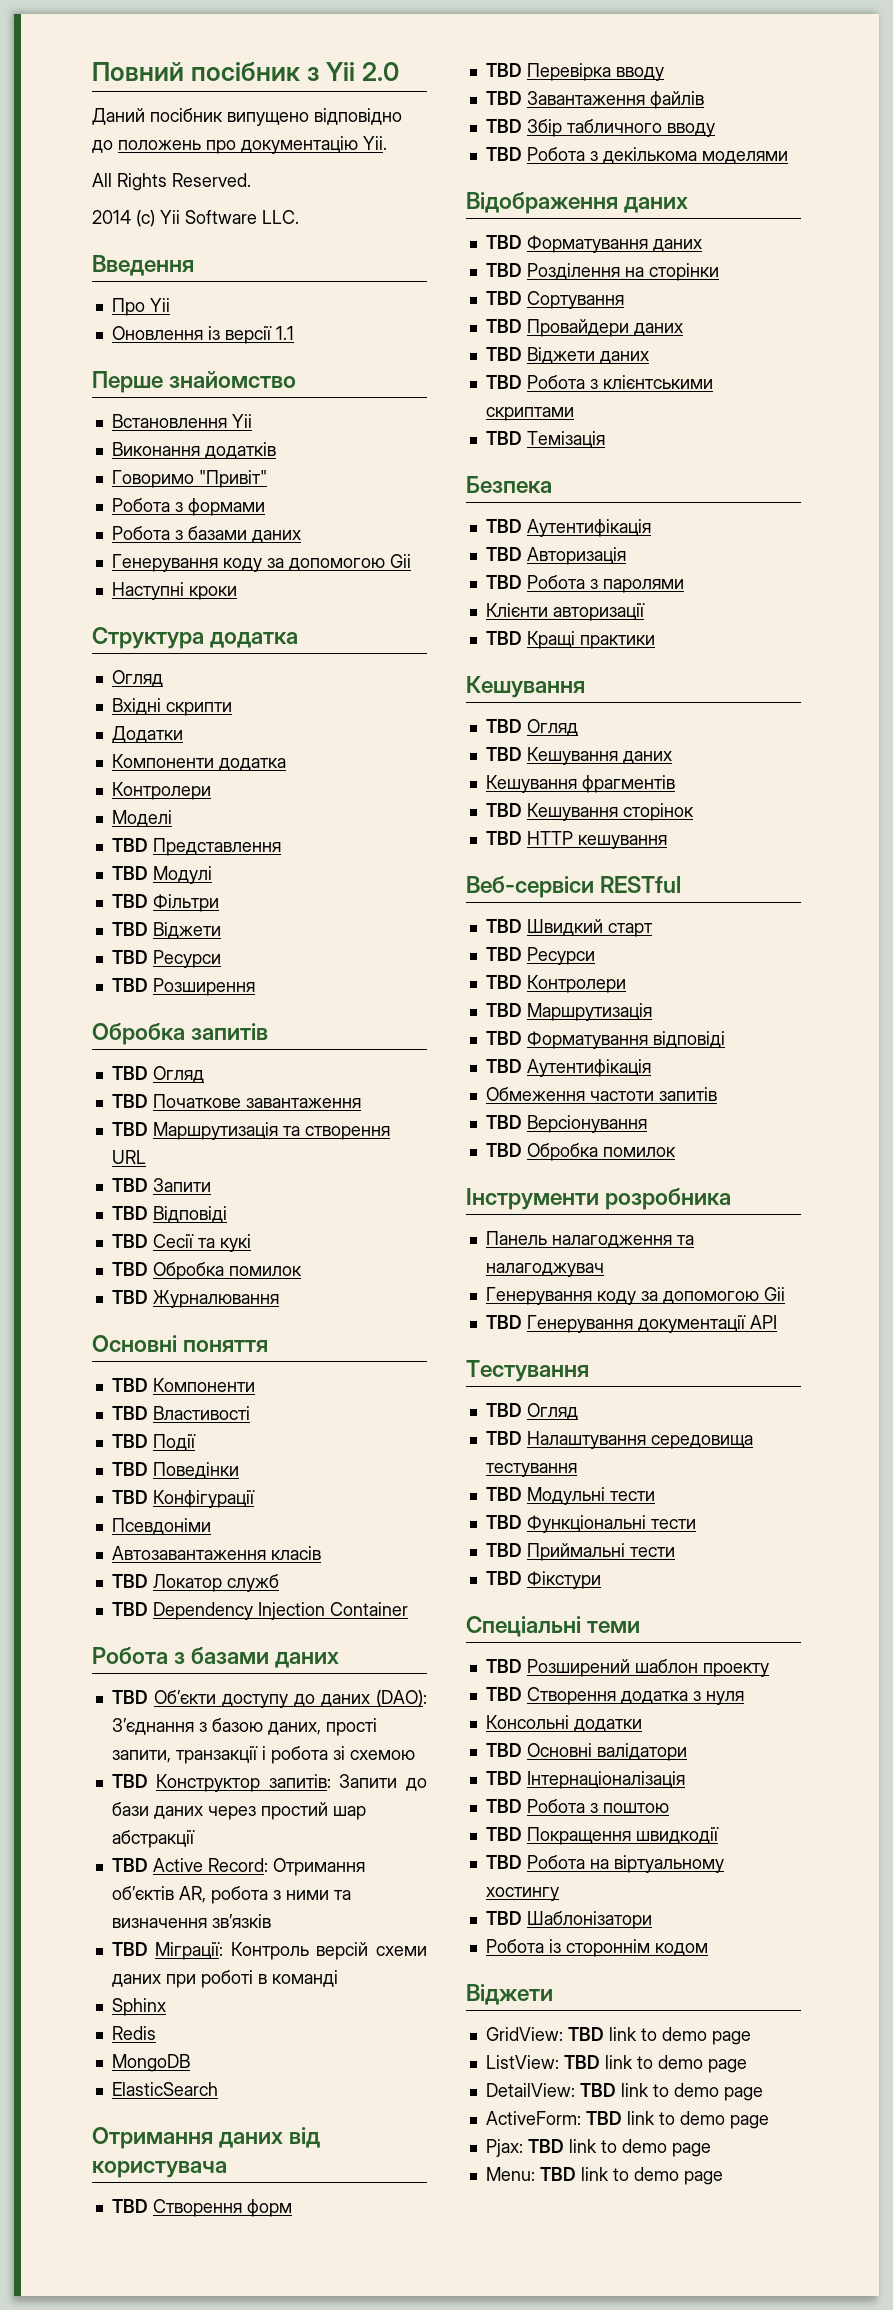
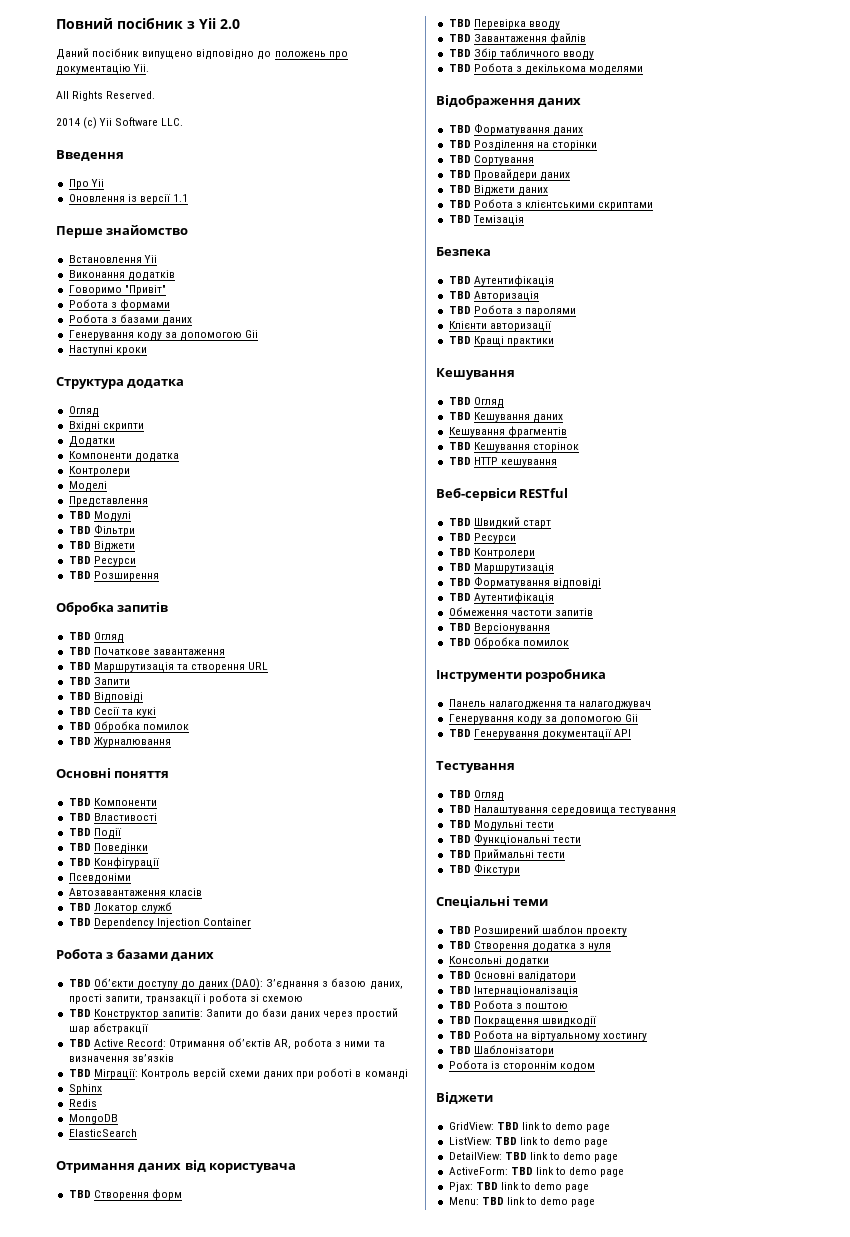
- TBD Представлення
+ Представлення

